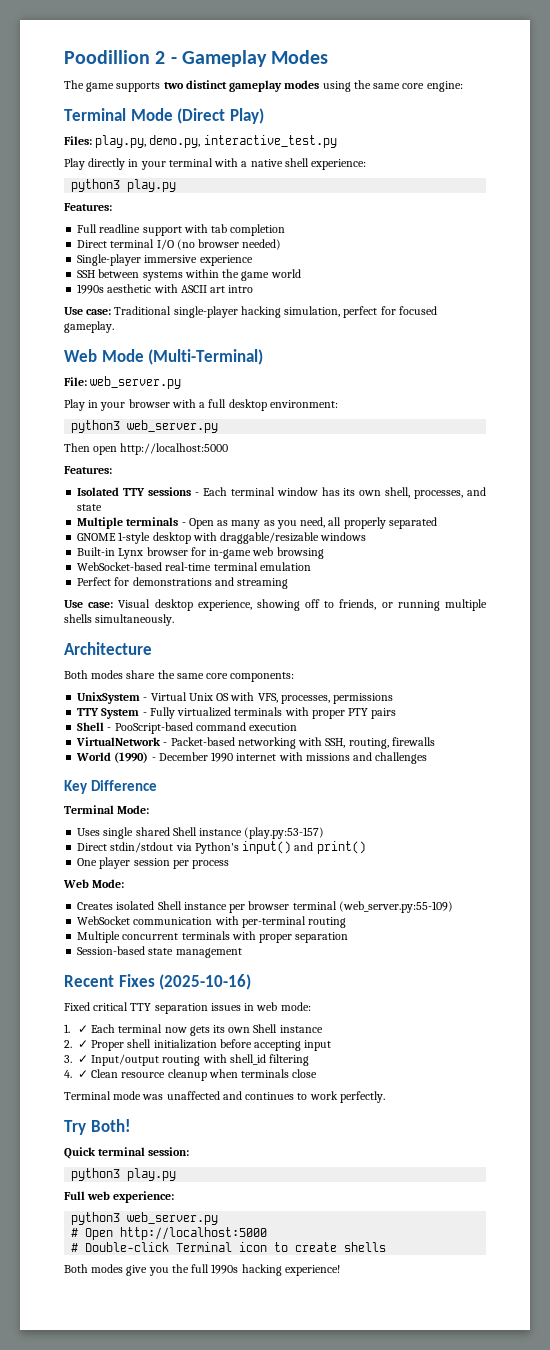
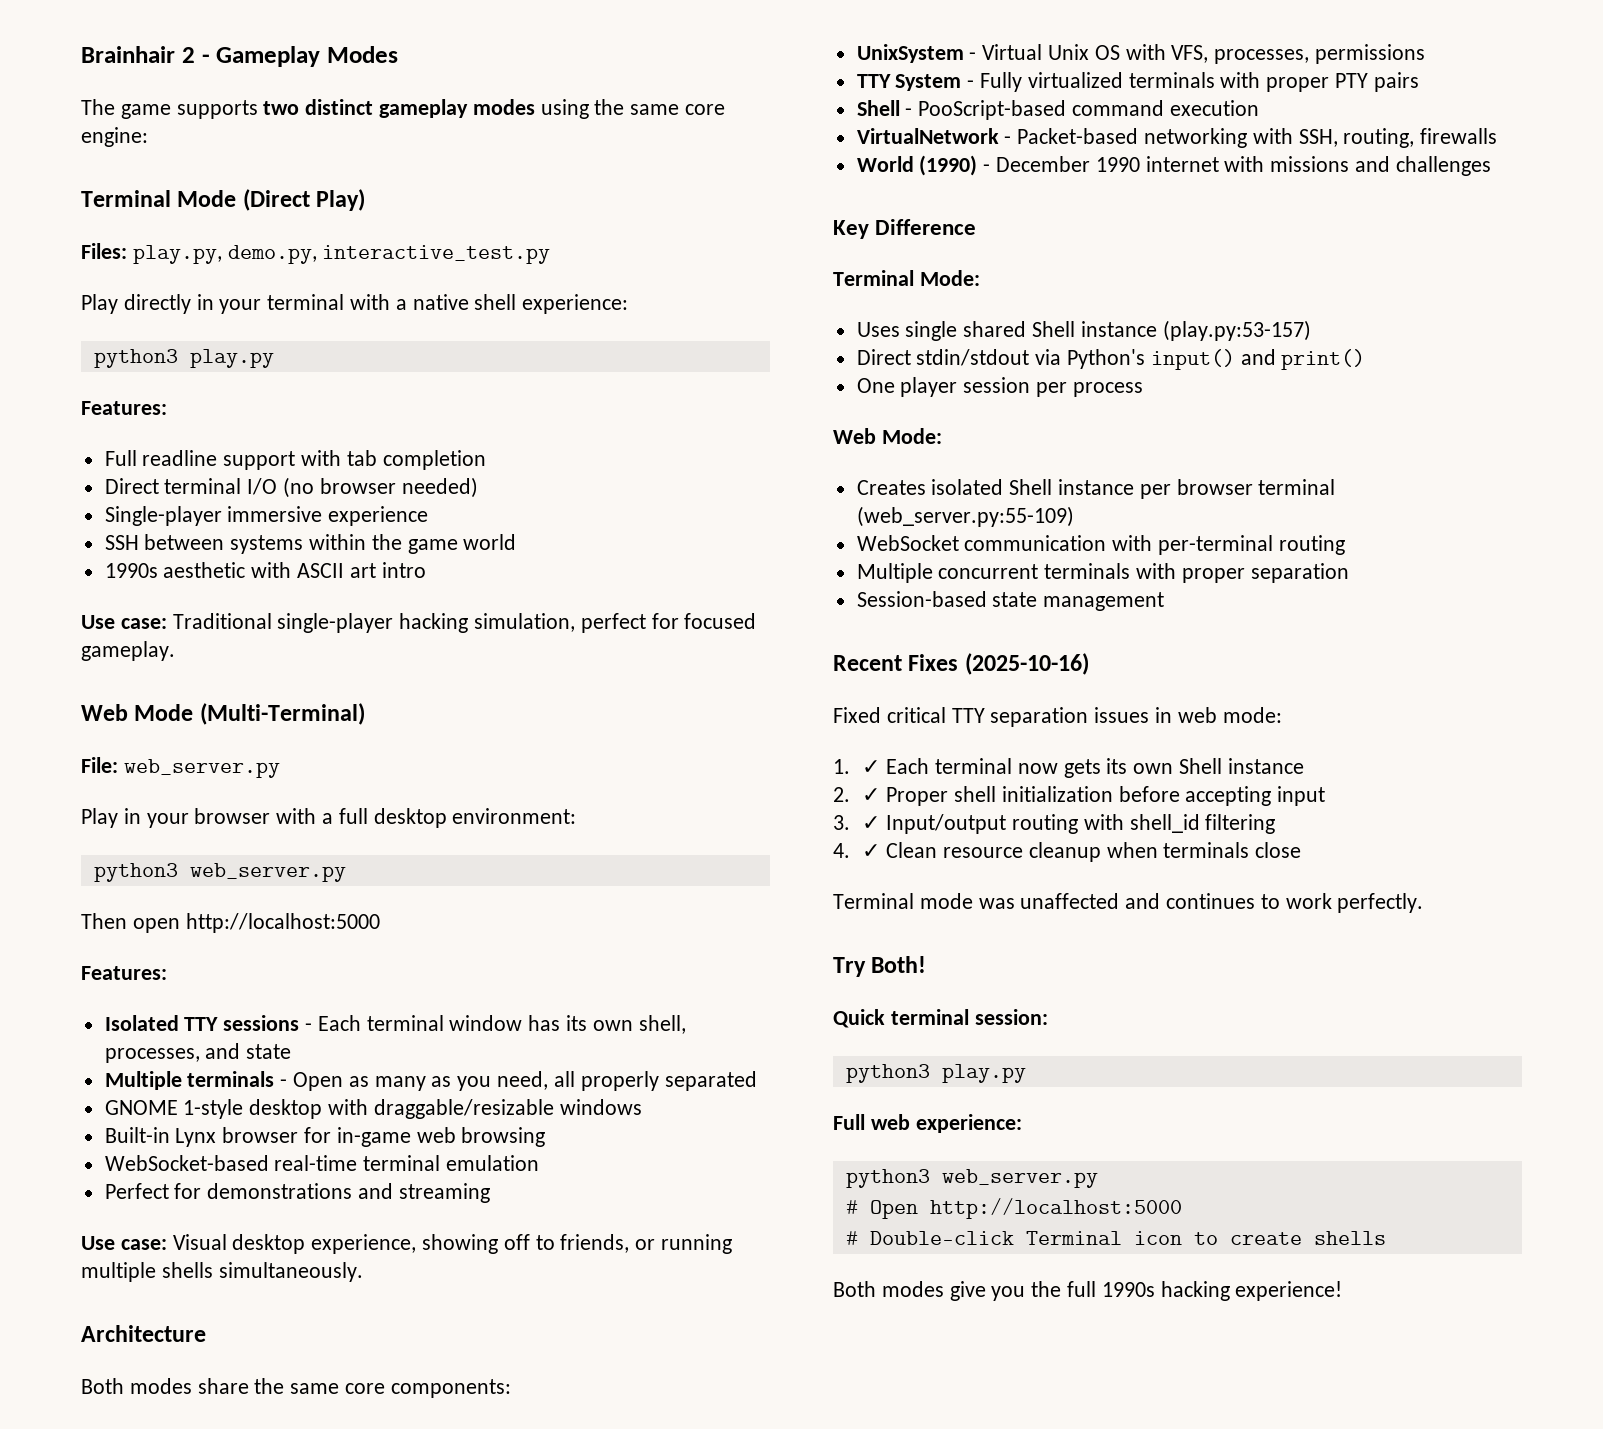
- Poodillion 2 - Gameplay Modes
+ Brainhair 2 - Gameplay Modes

